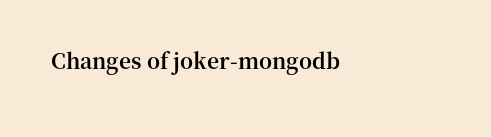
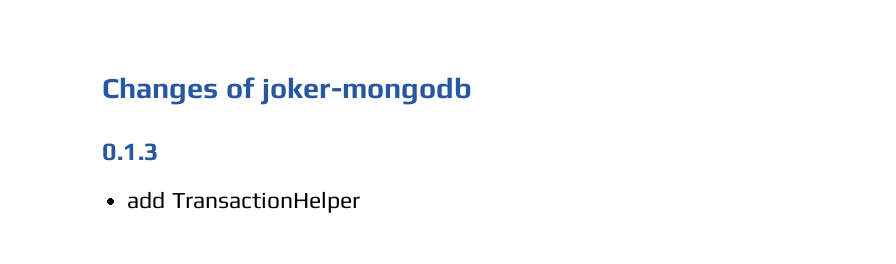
+ 0.1.3
+ add TransactionHelper

